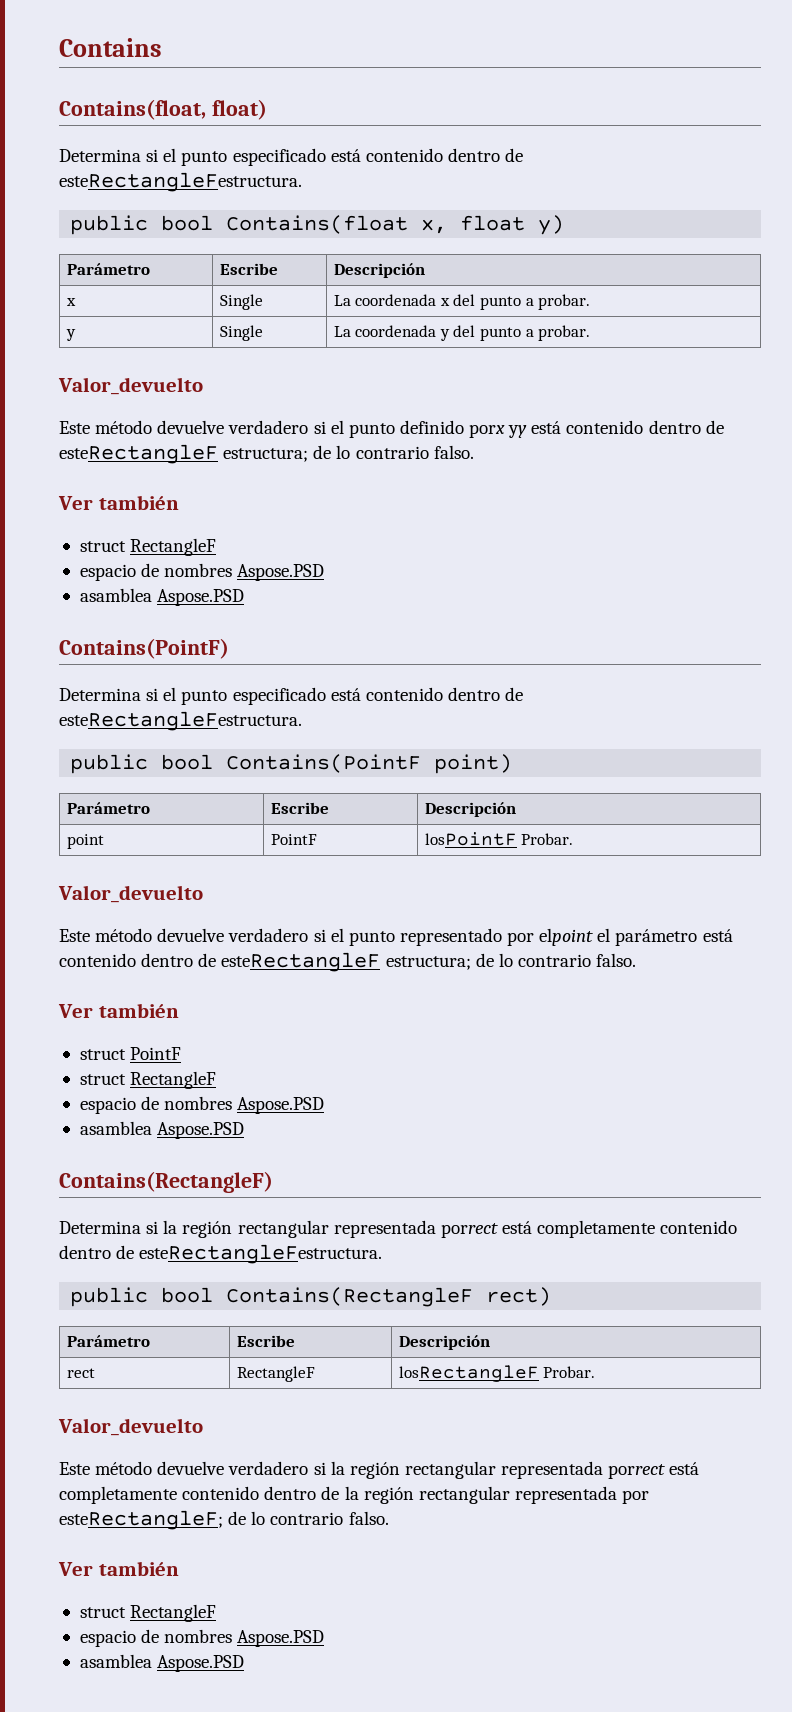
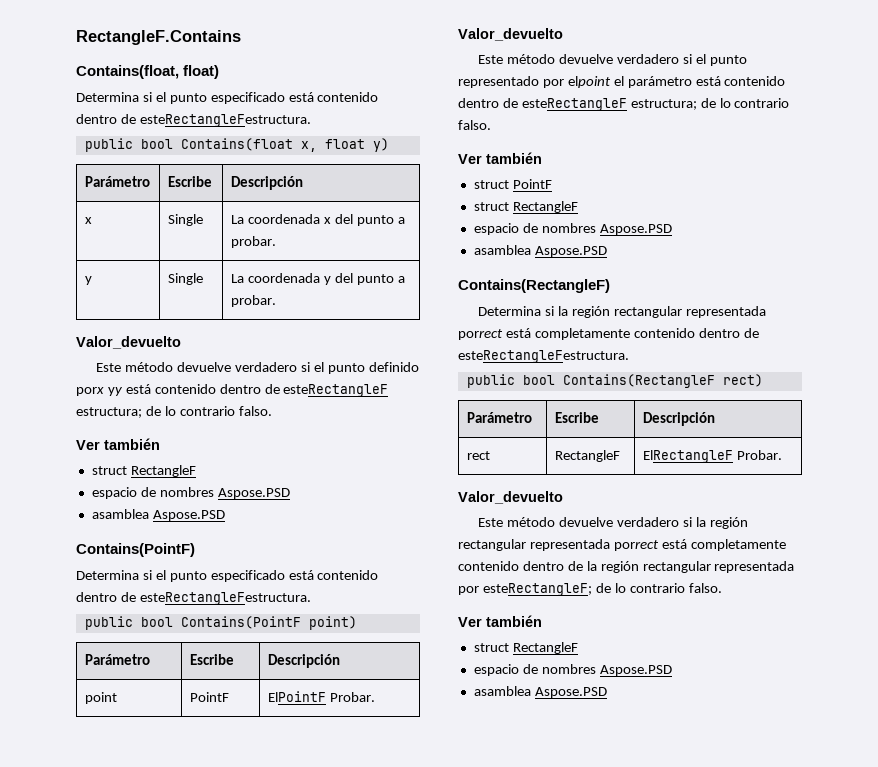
- Contains
+ RectangleF.Contains
- point | PointF | losPointF Probar.
+ point | PointF | ElPointF Probar.
- rect | RectangleF | losRectangleF Probar.
+ rect | RectangleF | ElRectangleF Probar.

